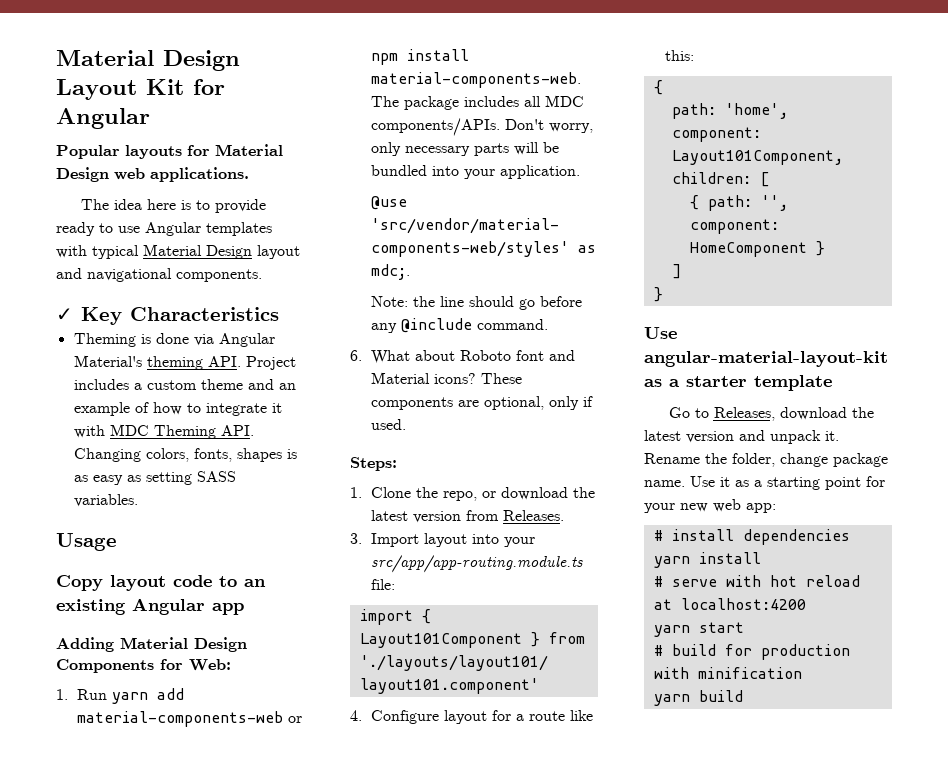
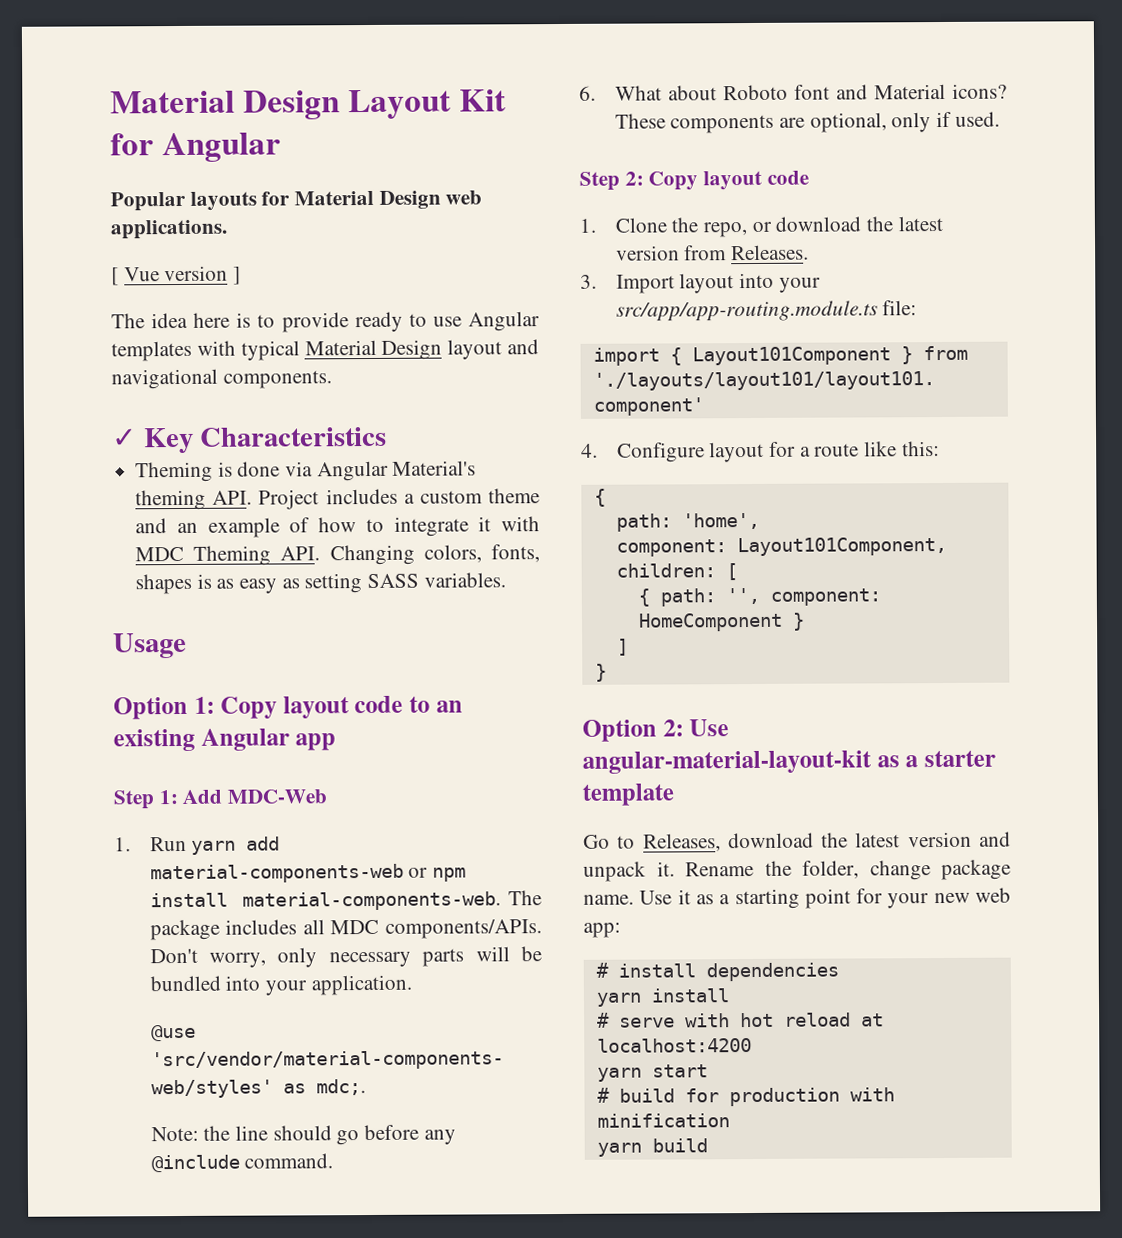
+ [ Vue version ]
- Copy layout code to an existing Angular app
+ Option 1: Copy layout code to an existing Angular app
- Adding Material Design Components for Web:
+ Step 1: Add MDC-Web
- Steps:
+ Step 2: Copy layout code
- Use angular-material-layout-kit as a starter template
+ Option 2: Use angular-material-layout-kit as a starter template

